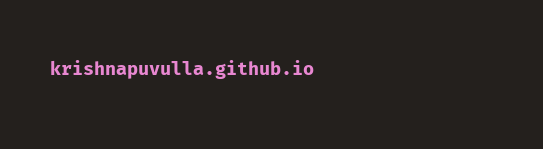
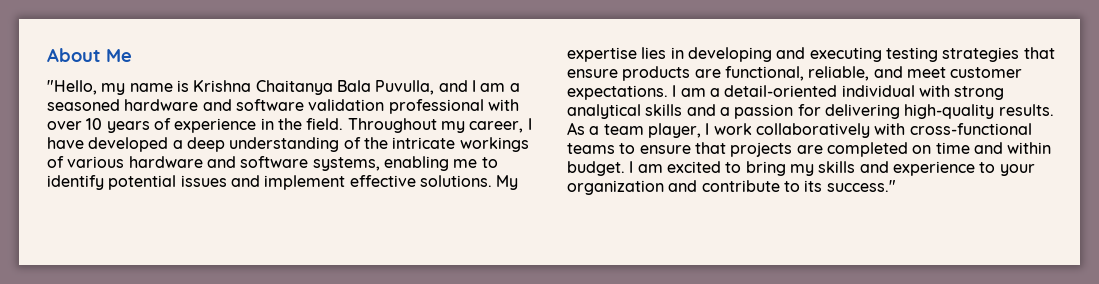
- krishnapuvulla.github.io
+ About Me
+ "Hello, my name is Krishna Chaitanya Bala Puvulla, and I am a seasoned hardware and software validation professional with over 10 years of experience in the field. Throughout my career, I have developed a deep understanding of the intricate workings of various hardware and software systems, enabling me to identify potential issues and implement effective solutions. My expertise lies in developing and executing testing strategies that ensure products are functional, reliable, and meet customer expectations. I am a detail-oriented individual with strong analytical skills and a passion for delivering high-quality results. As a team player, I work collaboratively with cross-functional teams to ensure that projects are completed on time and within budget. I am excited to bring my skills and experience to your organization and contribute to its success."

